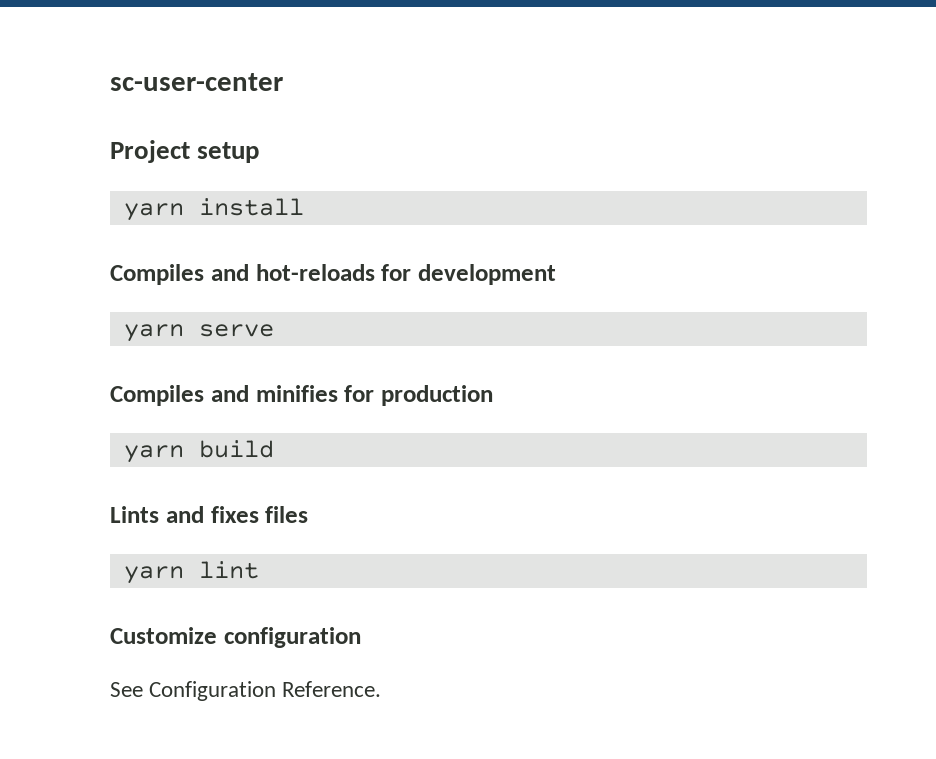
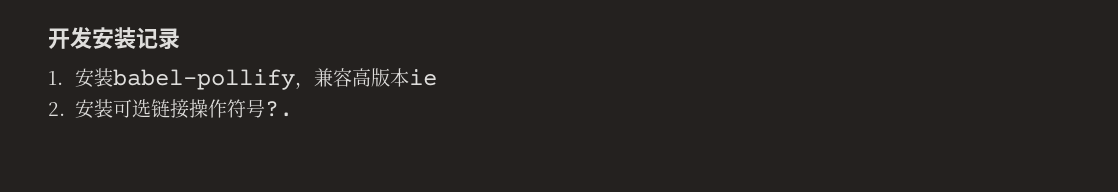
- sc-user-center
- Project setup
- yarn install
- Compiles and hot-reloads for development
- yarn serve
- Compiles and minifies for production
- yarn build
- Lints and fixes files
- yarn lint
- Customize configuration
- See Configuration Reference.
+ 开发安装记录
+ 1.安装babel-pollify，兼容高版本ie
+ 2.安装可选链接操作符号?.

